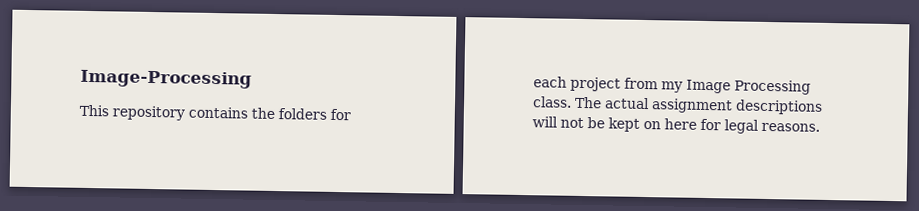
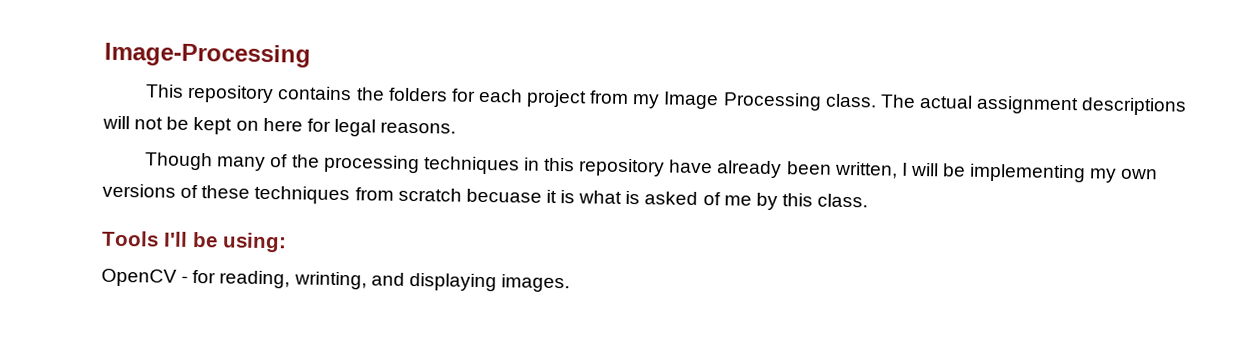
+ Though many of the processing techniques in this repository have already been written, I will be implementing my own versions of these techniques from scratch becuase it is what is asked of me by this class.
+ Tools I'll be using:
+ OpenCV - for reading, wrinting, and displaying images.

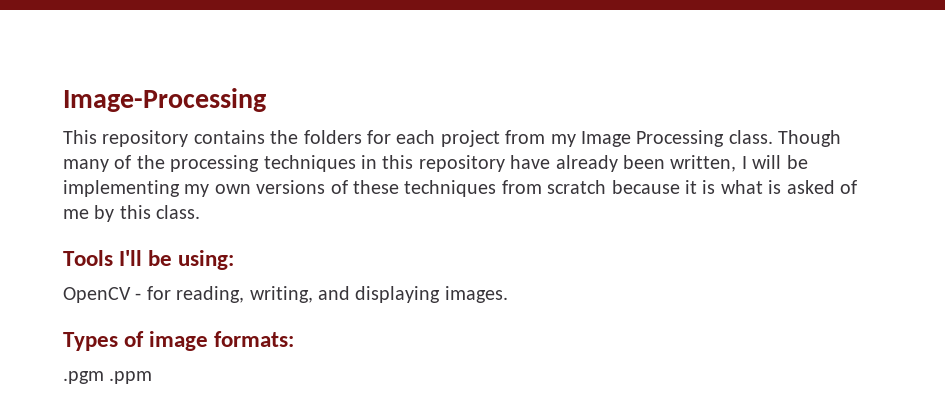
- This repository contains the folders for each project from my Image Processing class. The actual assignment descriptions will not be kept on here for legal reasons.
- Though many of the processing techniques in this repository have already been written, I will be implementing my own versions of these techniques from scratch becuase it is what is asked of me by this class.
+ This repository contains the folders for each project from my Image Processing class. Though many of the processing techniques in this repository have already been written, I will be implementing my own versions of these techniques from scratch because it is what is asked of me by this class.
- OpenCV - for reading, wrinting, and displaying images.
+ OpenCV - for reading, writing, and displaying images.
+ Types of image formats:
+ .pgm .ppm

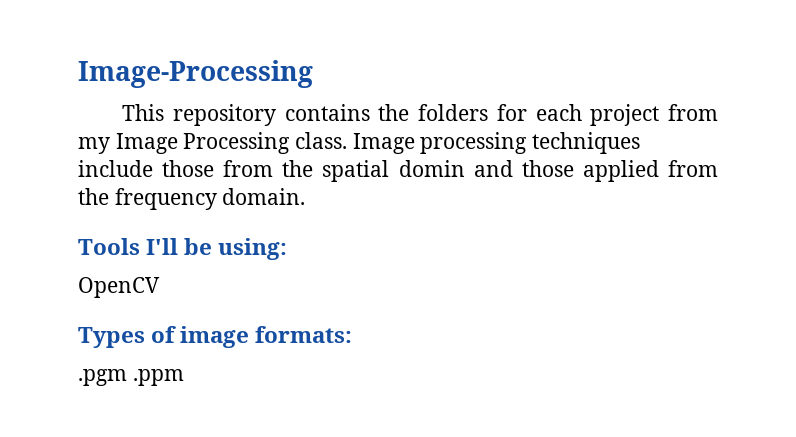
- Though many of the processing techniques in this repository have already been written, I will be implementing my own versions of these techniques from scratch because it is what is asked of me by this class.
+ Image processing techniques include those from the spatial domin and those applied from the frequency domain.
- OpenCV - for reading, writing, and displaying images.
+ OpenCV

